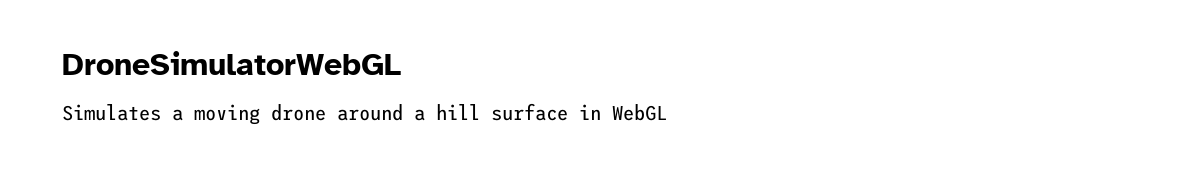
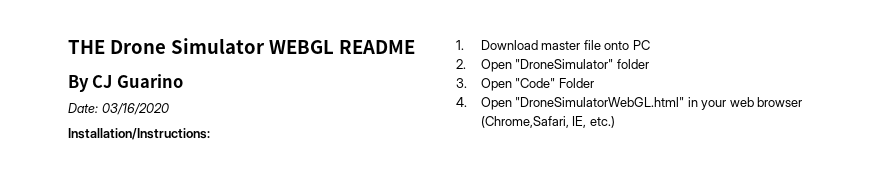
- DroneSimulatorWebGL
- Simulates a moving drone around a hill surface in WebGL
+ THE Drone Simulator WEBGL README
+ By CJ Guarino
+ Date: 03/16/2020
+ Installation/Instructions:
+ 1. Download master file onto PC
+ 2. Open "DroneSimulator" folder
+ 3. Open "Code" Folder
+ 4. Open "DroneSimulatorWebGL.html" in your web browser (Chrome,Safari, IE, etc.)

